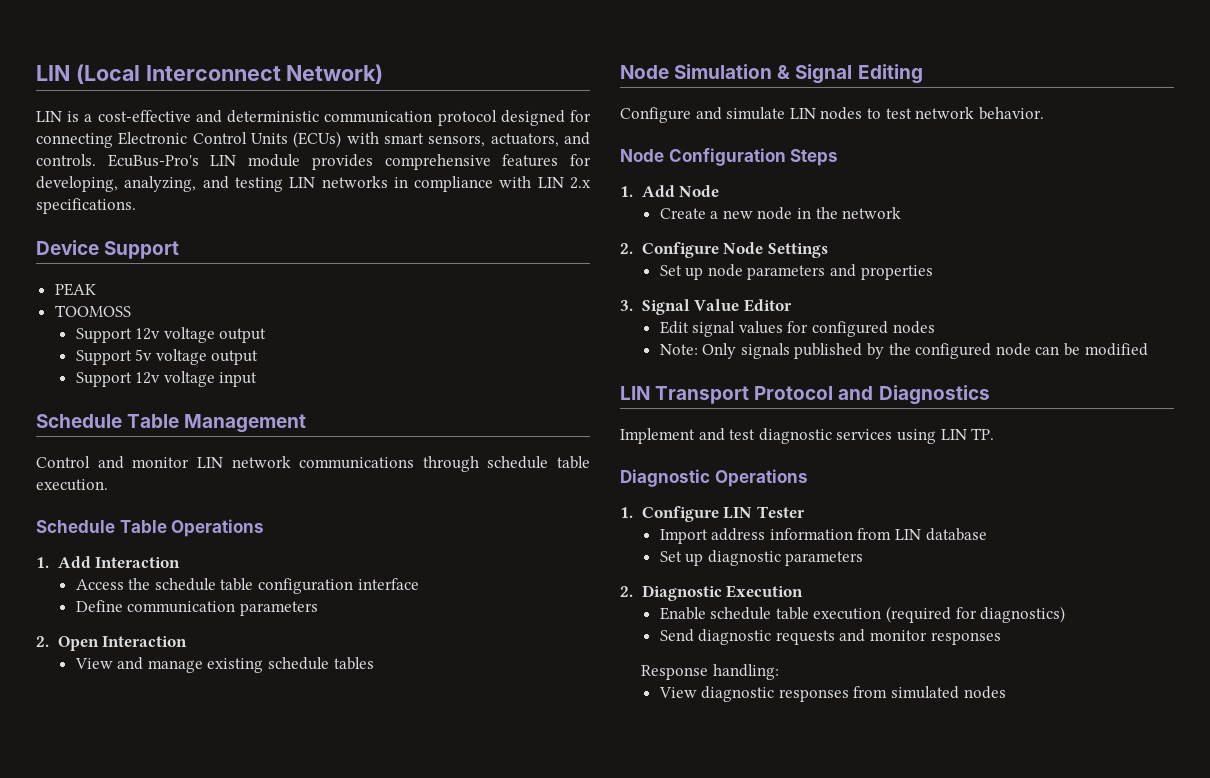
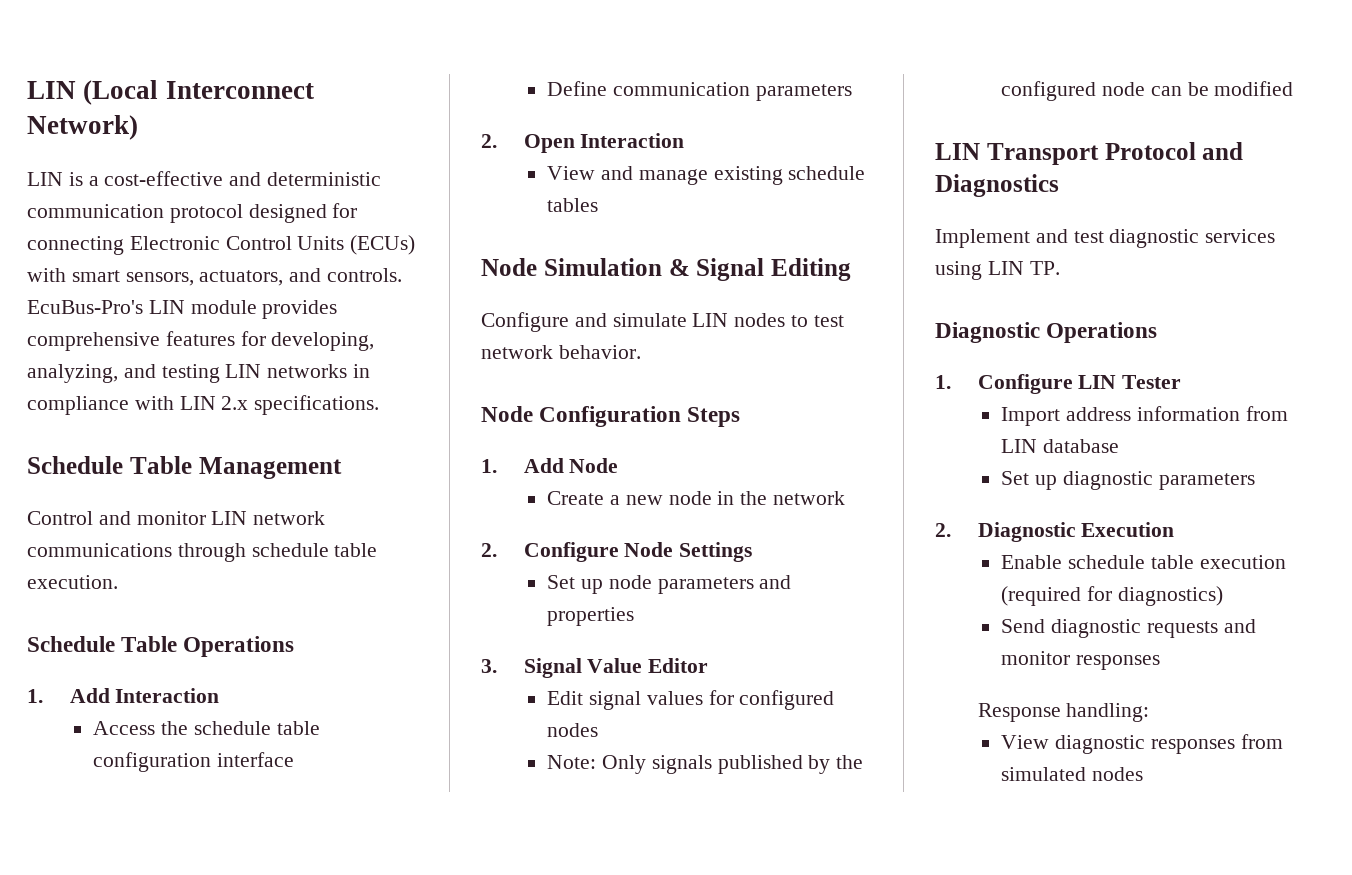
- Device Support
- PEAK
- TOOMOSS
- Support 12v voltage output
- Support 5v voltage output
- Support 12v voltage input

